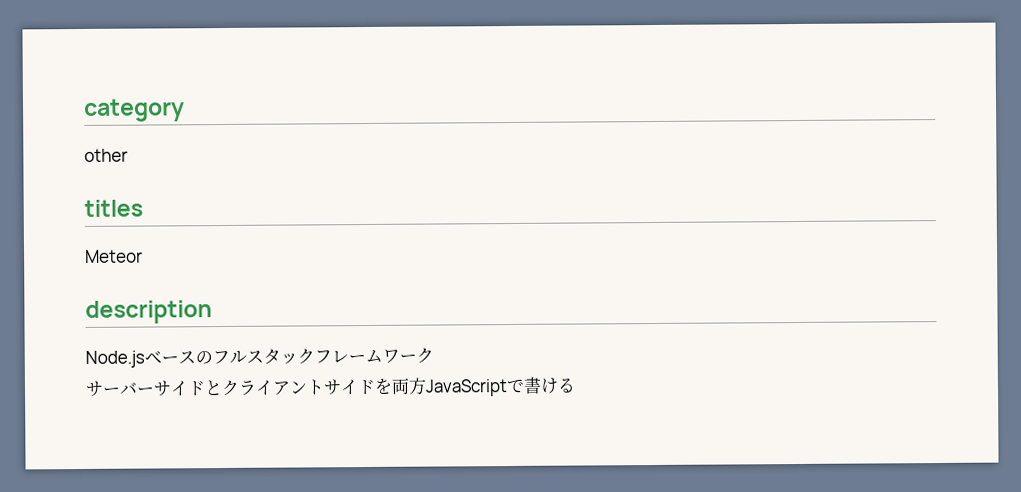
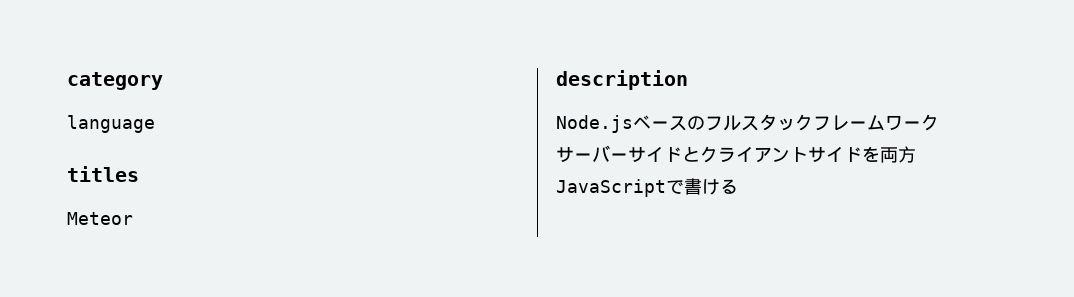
- other
+ language

